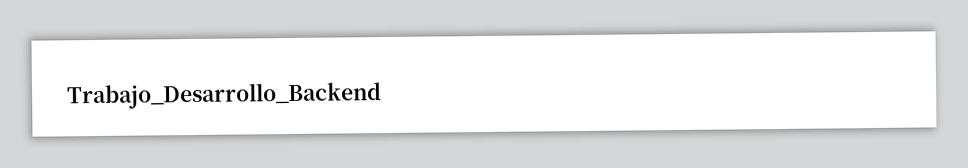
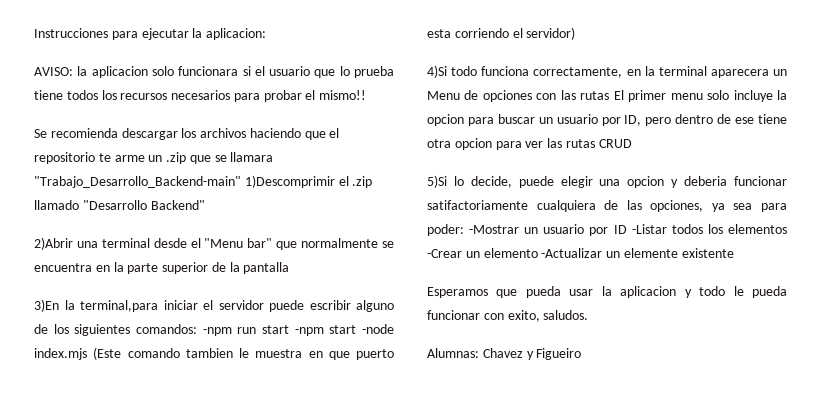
- Trabajo_Desarrollo_Backend
+ Instrucciones para ejecutar la aplicacion:
+ AVISO: la aplicacion solo funcionara si el usuario que lo prueba tiene todos los recursos necesarios para probar el mismo!!
+ Se recomienda descargar los archivos haciendo que el repositorio te arme un .zip que se llamara "Trabajo_Desarrollo_Backend-main" 1)Descomprimir el .zip llamado "Desarrollo Backend"
+ 2)Abrir una terminal desde el "Menu bar" que normalmente se encuentra en la parte superior de la pantalla
+ 3)En la terminal,para iniciar el servidor puede escribir alguno de los siguientes comandos: -npm run start -npm start -node index.mjs (Este comando tambien le muestra en que puerto esta corriendo el servidor)
+ 4)Si todo funciona correctamente, en la terminal aparecera un Menu de opciones con las rutas El primer menu solo incluye la opcion para buscar un usuario por ID, pero dentro de ese tiene otra opcion para ver las rutas CRUD
+ 5)Si lo decide, puede elegir una opcion y deberia funcionar satifactoriamente cualquiera de las opciones, ya sea para poder: -Mostrar un usuario por ID -Listar todos los elementos -Crear un elemento -Actualizar un elemente existente
+ Esperamos que pueda usar la aplicacion y todo le pueda funcionar con exito, saludos.
+ Alumnas: Chavez y Figueiro

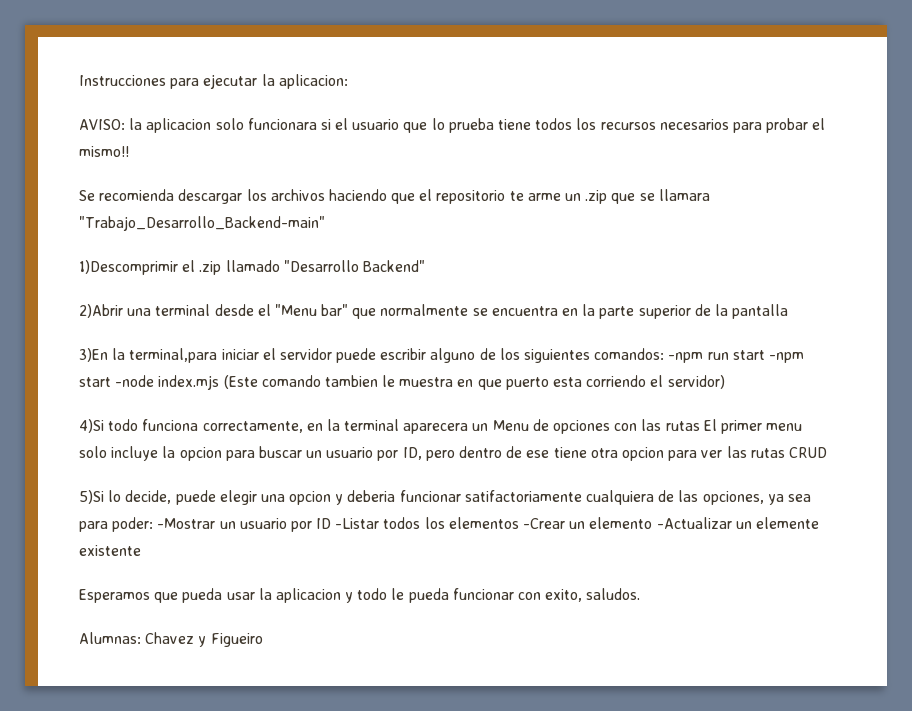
- Se recomienda descargar los archivos haciendo que el repositorio te arme un .zip que se llamara "Trabajo_Desarrollo_Backend-main" 1)Descomprimir el .zip llamado "Desarrollo Backend"
+ Se recomienda descargar los archivos haciendo que el repositorio te arme un .zip que se llamara "Trabajo_Desarrollo_Backend-main"
+ 1)Descomprimir el .zip llamado "Desarrollo Backend"

